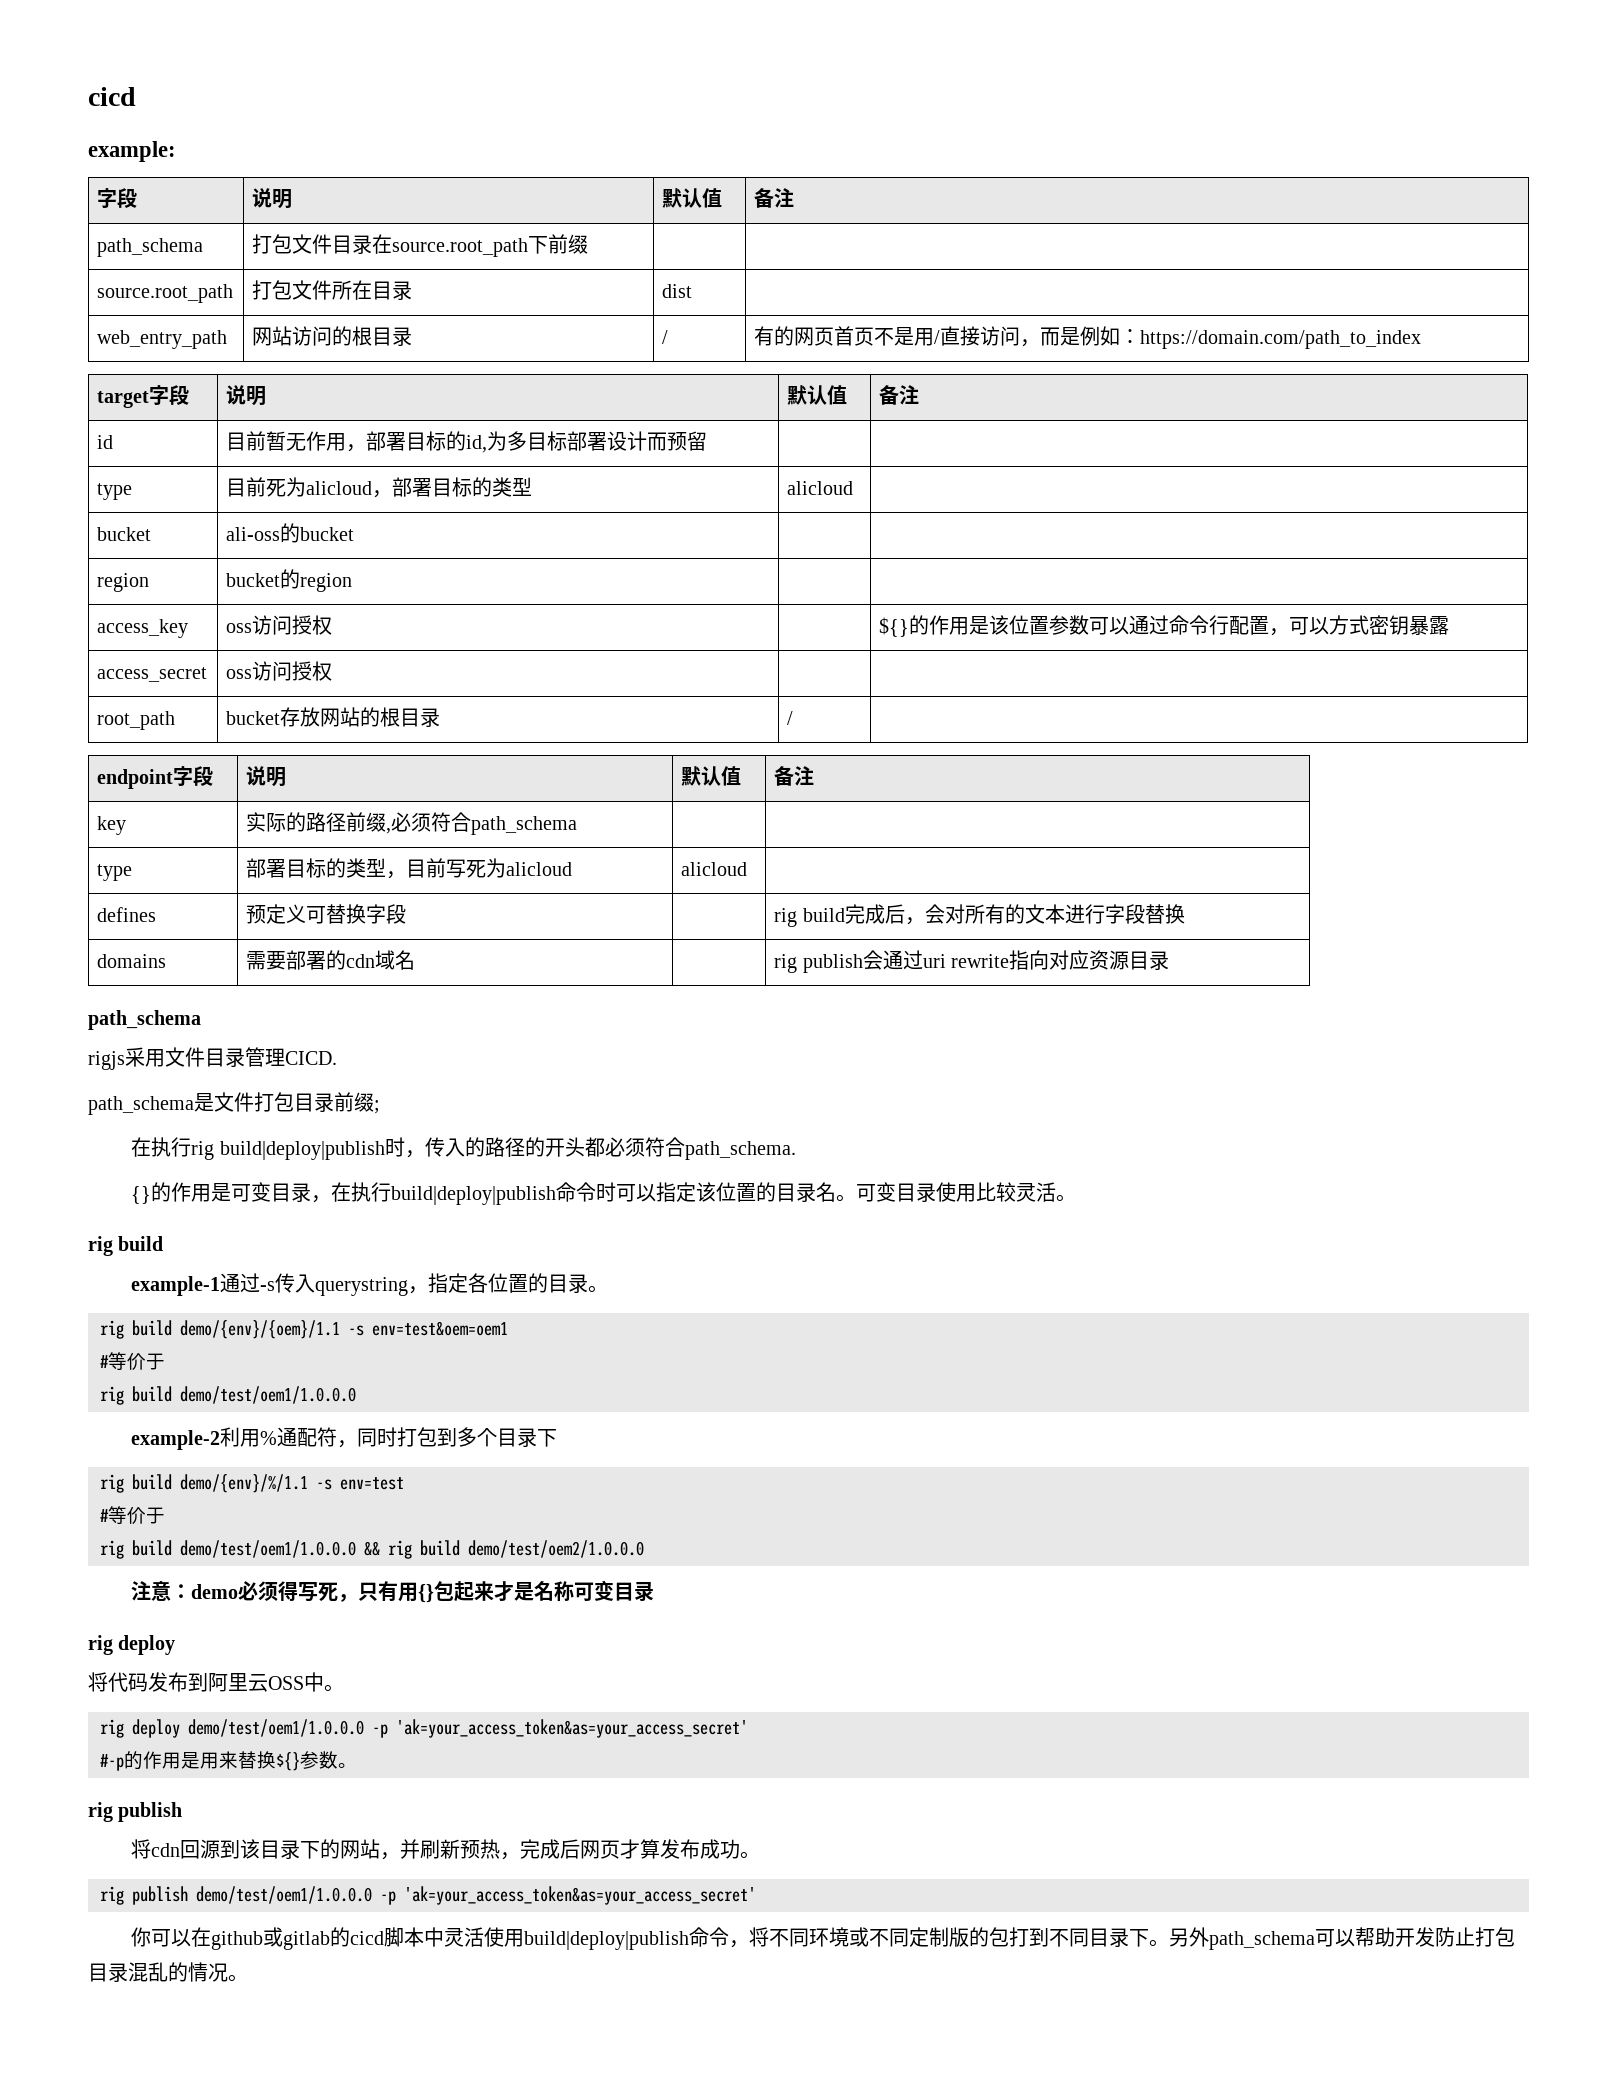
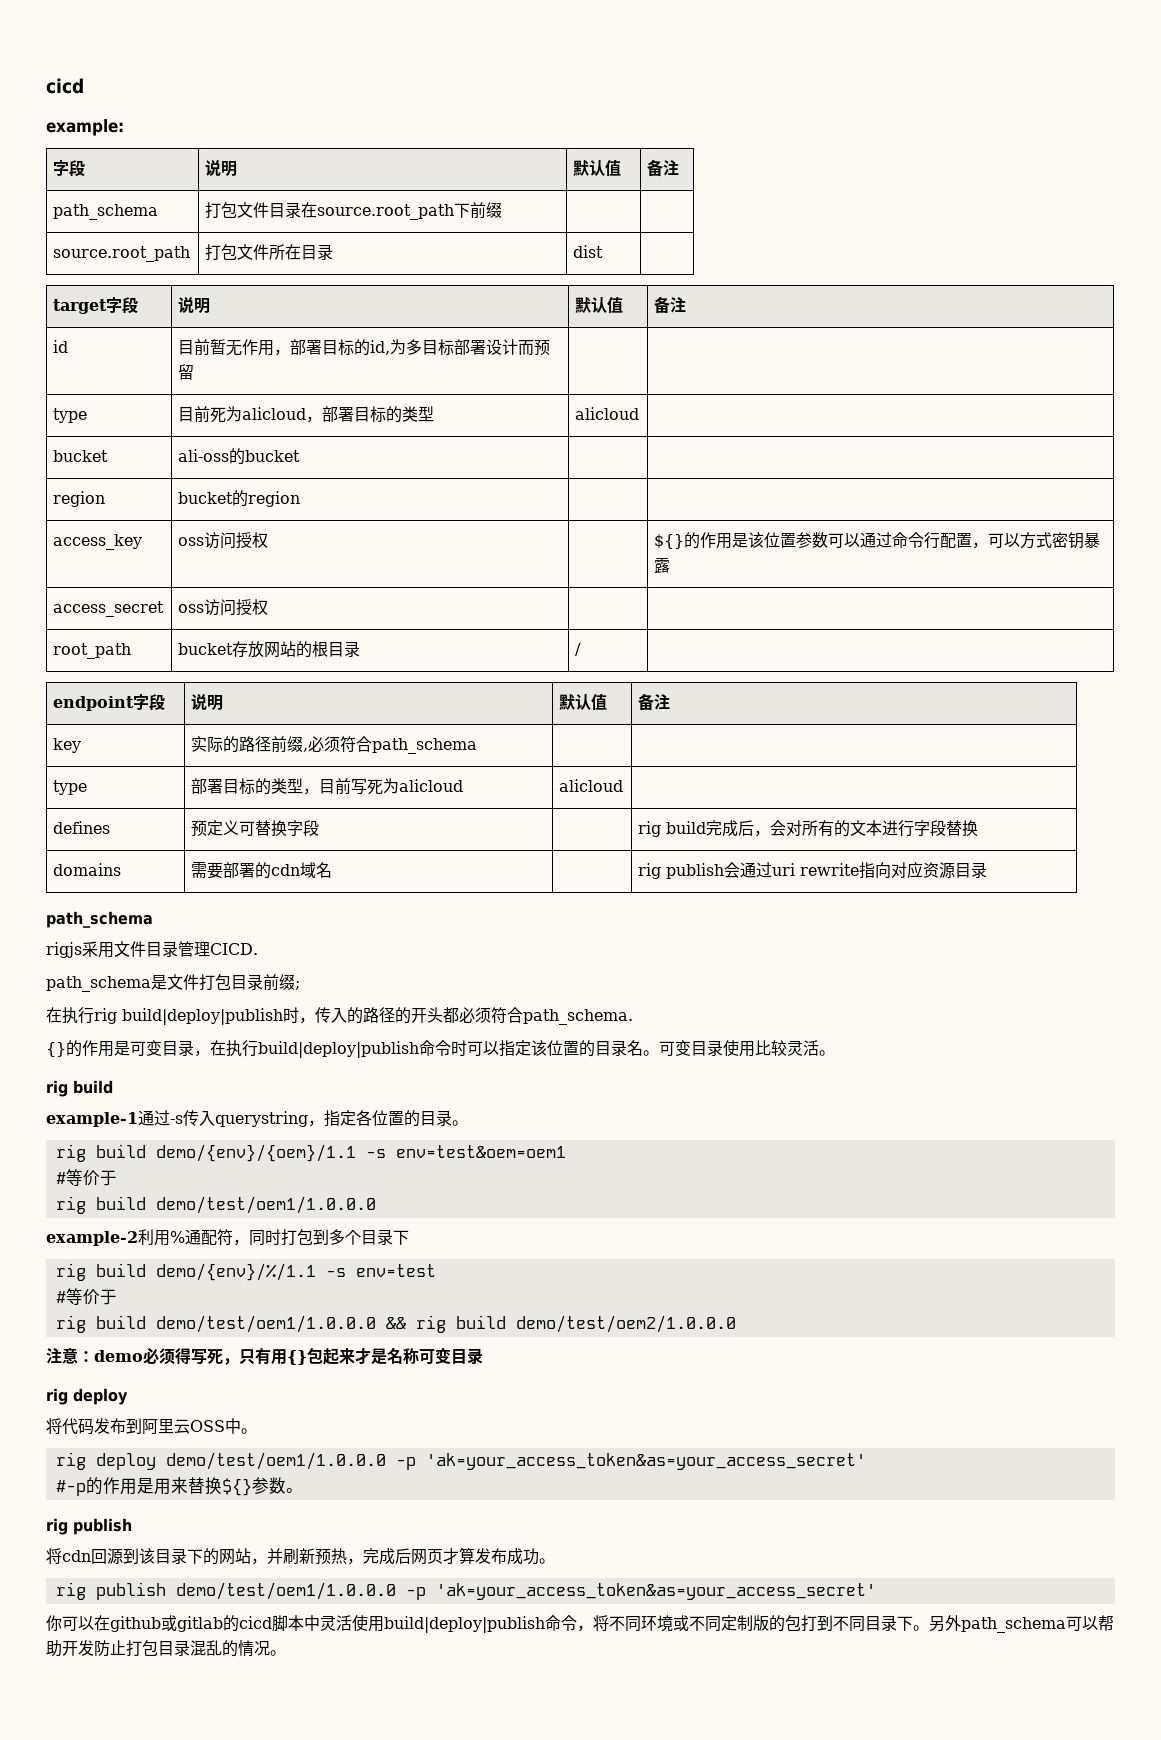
- web_entry_path | 网站访问的根目录 | / | 有的网页首页不是用/直接访问，而是例如：https://domain.com/path_to_index

